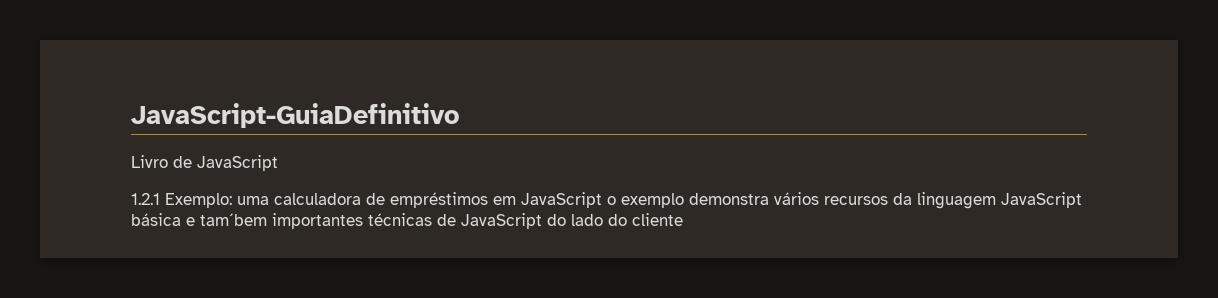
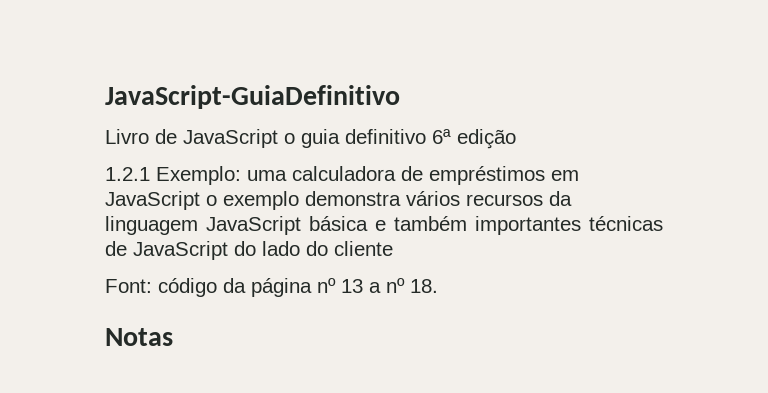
- Livro de JavaScript
+ Livro de JavaScript o guia definitivo 6ª edição
- 1.2.1 Exemplo: uma calculadora de empréstimos em JavaScript o exemplo demonstra vários recursos da linguagem JavaScript básica e tam´bem importantes técnicas de JavaScript do lado do cliente
+ 1.2.1 Exemplo: uma calculadora de empréstimos em JavaScript o exemplo demonstra vários recursos da linguagem JavaScript básica e também importantes técnicas de JavaScript do lado do cliente
+ Font: código da página nº 13 a nº 18.
+ Notas

